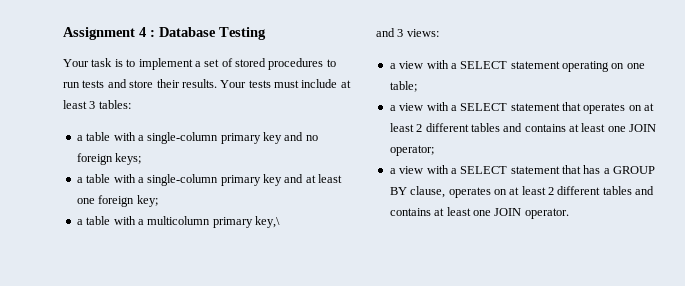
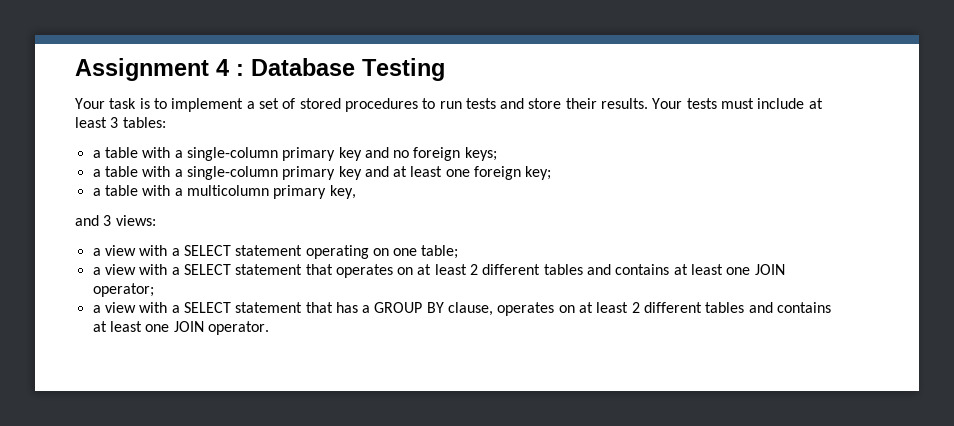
- a table with a multicolumn primary key,\
+ a table with a multicolumn primary key,

